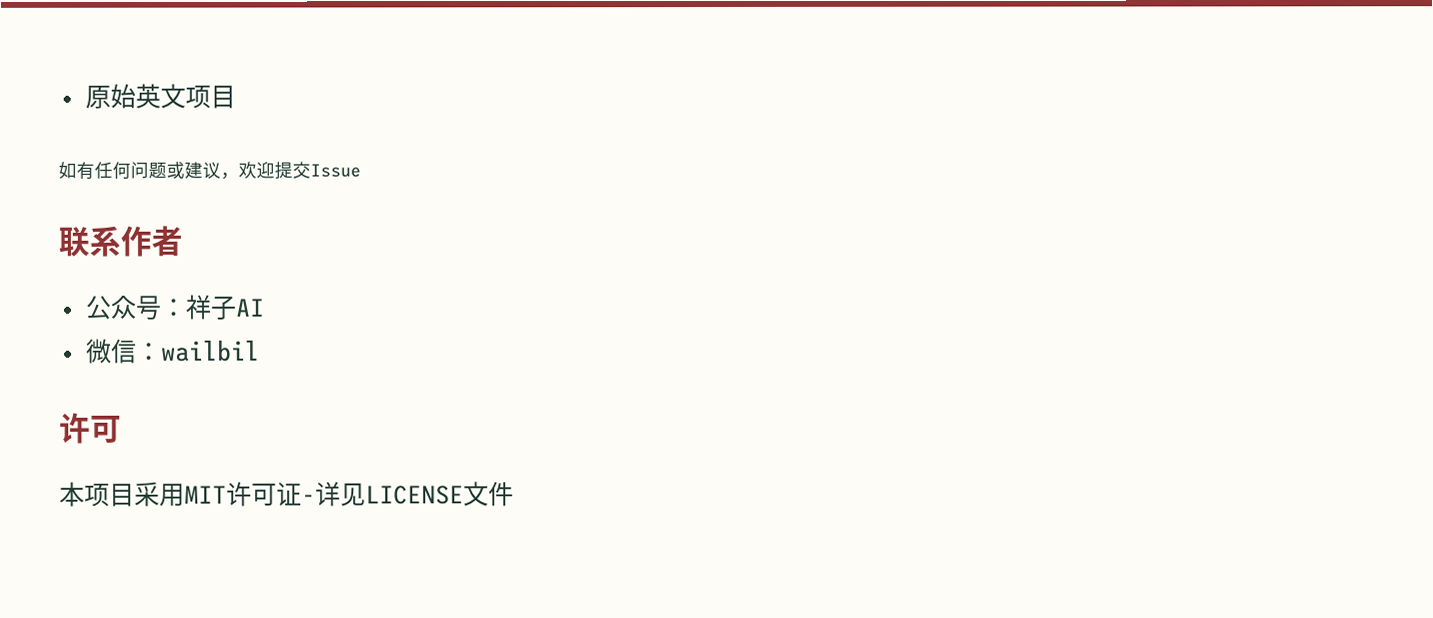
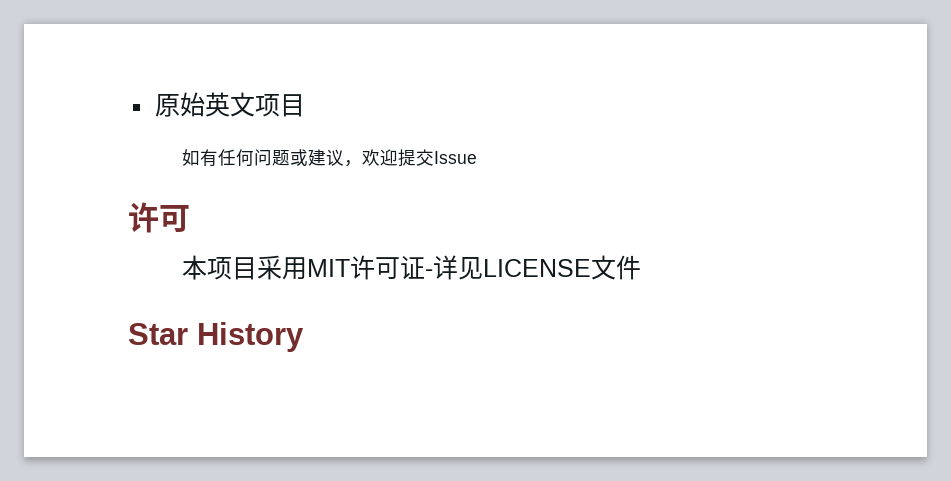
- 联系作者
- 公众号：祥子AI
- 微信：wailbil
+ Star History

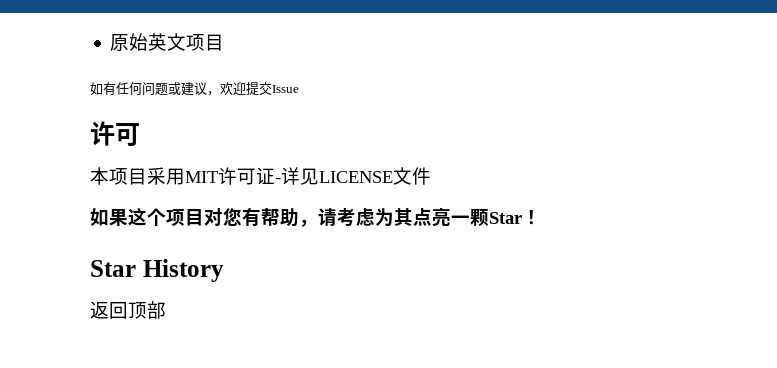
+ 如果这个项目对您有帮助，请考虑为其点亮一颗Star！
+ 返回顶部

